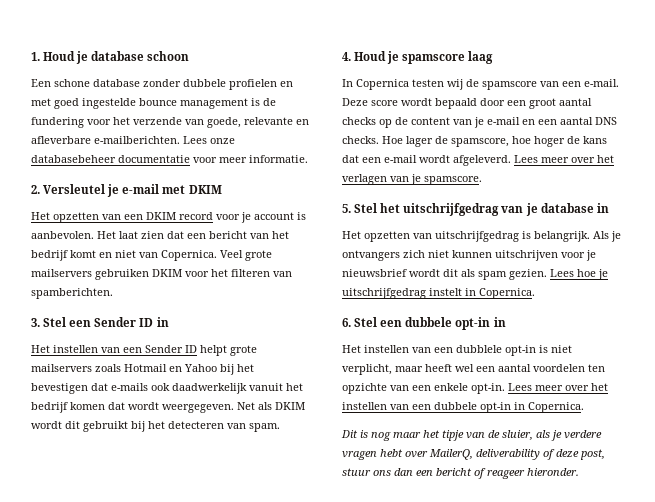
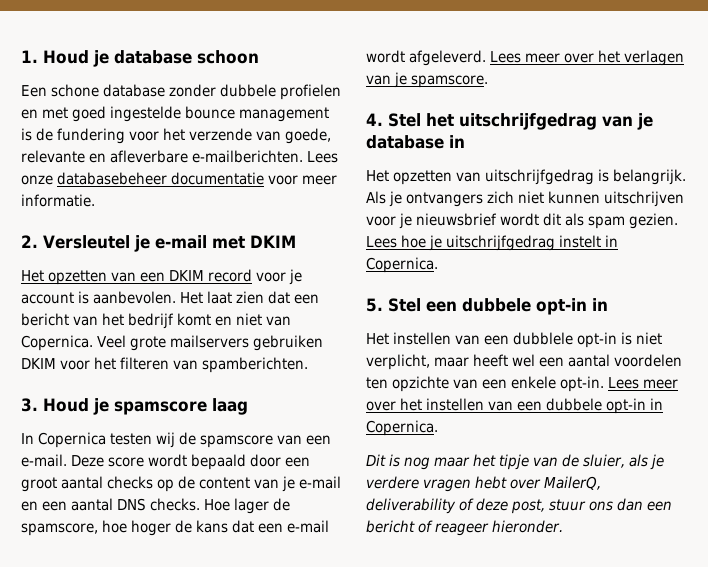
- 3. Stel een Sender ID in
- Het instellen van een Sender ID helpt grote mailservers zoals Hotmail en Yahoo bij het bevestigen dat e-mails ook daadwerkelijk vanuit het bedrijf komen dat wordt weergegeven. Net als DKIM wordt dit gebruikt bij het detecteren van spam.
- 4. Houd je spamscore laag
+ 3. Houd je spamscore laag
- 5. Stel het uitschrijfgedrag van je database in
+ 4. Stel het uitschrijfgedrag van je database in
- 6. Stel een dubbele opt-in in
+ 5. Stel een dubbele opt-in in

